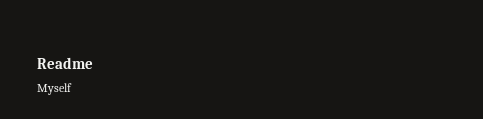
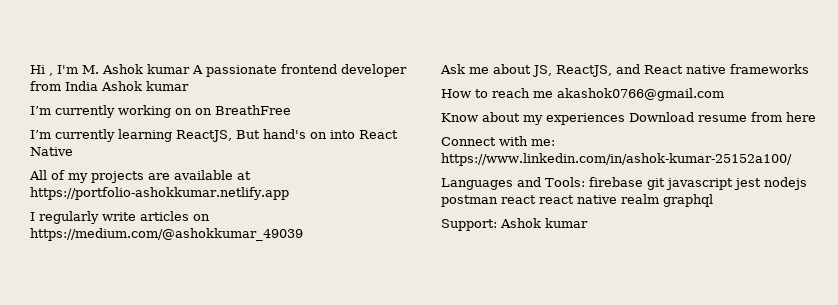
- Readme
- Myself
+ Hi , I'm M. Ashok kumar A passionate frontend developer from India Ashok kumar
+ I’m currently working on on BreathFree
+ I’m currently learning ReactJS, But hand's on into React Native
+ All of my projects are available at https://portfolio-ashokkumar.netlify.app
+ I regularly write articles on https://medium.com/@ashokkumar_49039
+ Ask me about JS, ReactJS, and React native frameworks
+ How to reach me akashok0766@gmail.com
+ Know about my experiences Download resume from here
+ Connect with me: https://www.linkedin.com/in/ashok-kumar-25152a100/
+ Languages and Tools: firebase git javascript jest nodejs postman react react native realm graphql
+ Support: Ashok kumar

